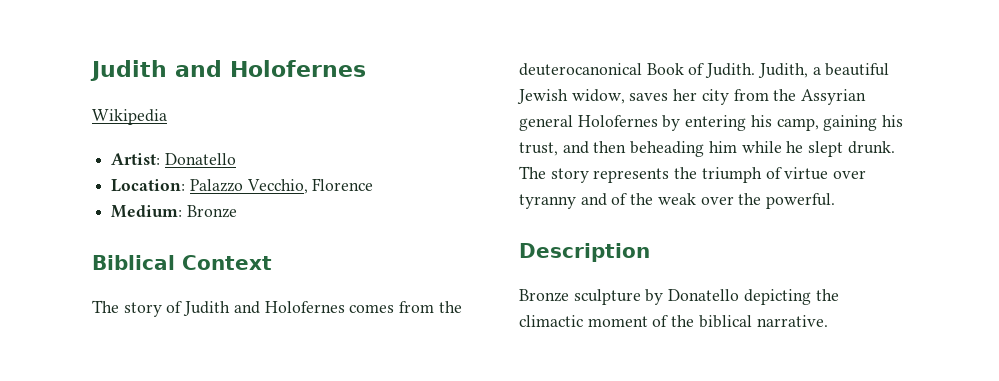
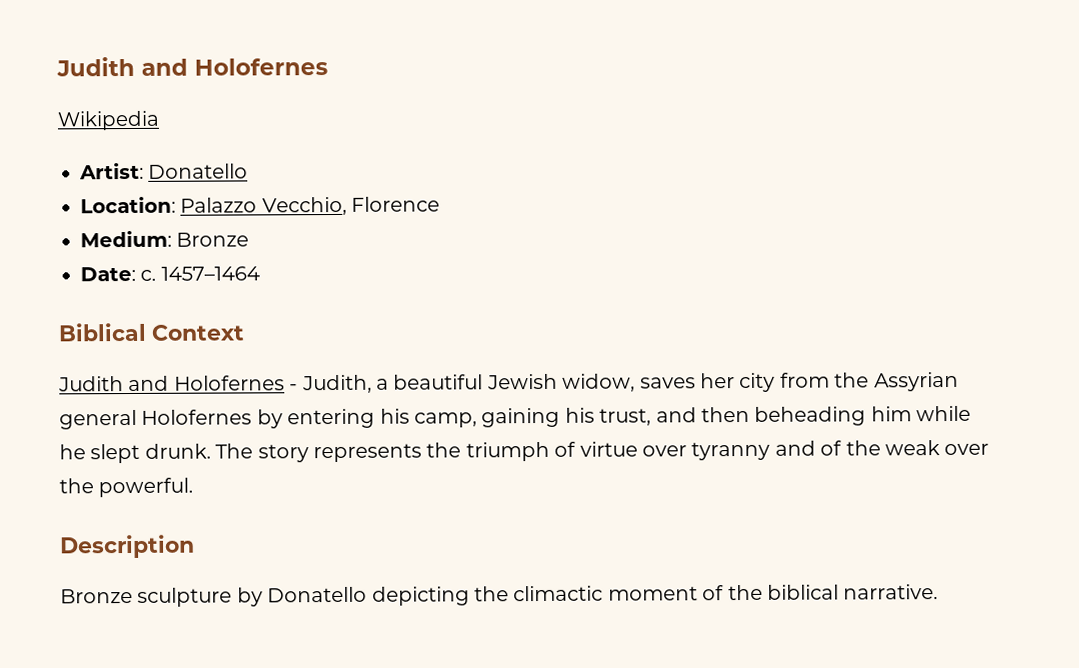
+ Date: c. 1457–1464
- The story of Judith and Holofernes comes from the deuterocanonical Book of Judith. Judith, a beautiful Jewish widow, saves her city from the Assyrian general Holofernes by entering his camp, gaining his trust, and then beheading him while he slept drunk.
+ Judith and Holofernes - Judith, a beautiful Jewish widow, saves her city from the Assyrian general Holofernes by entering his camp, gaining his trust, and then beheading him while he slept drunk.

